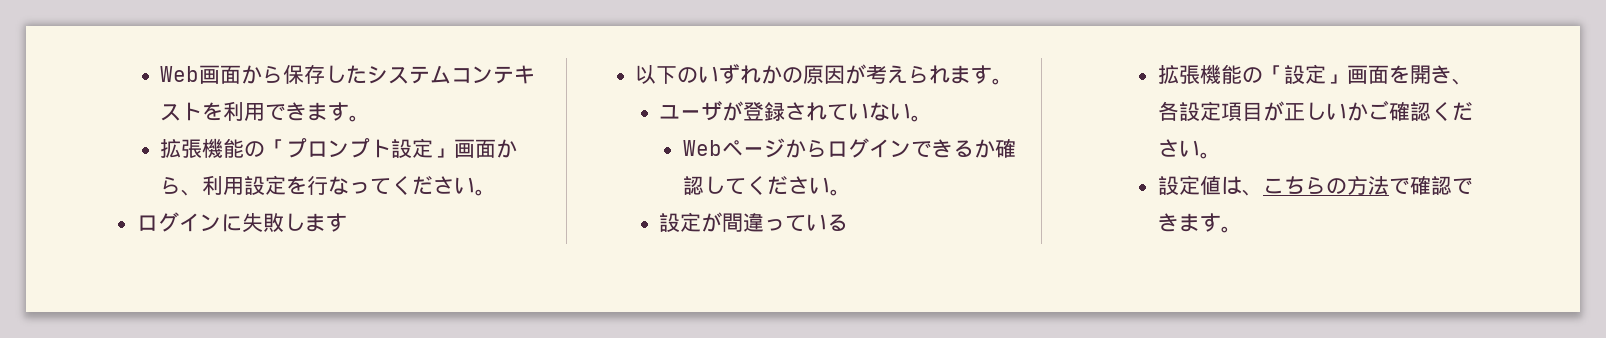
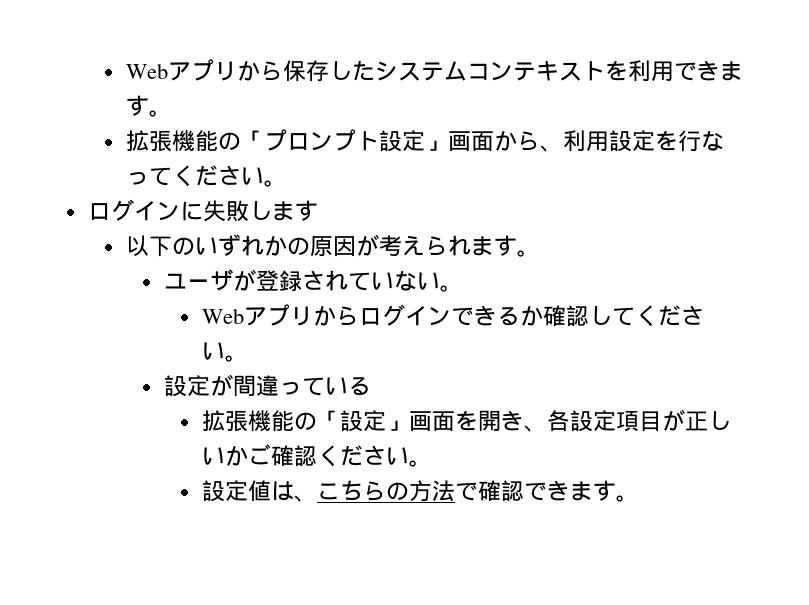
- Web画面から保存したシステムコンテキストを利用できます。
+ Webアプリから保存したシステムコンテキストを利用できます。
- Webページからログインできるか確認してください。
+ Webアプリからログインできるか確認してください。

